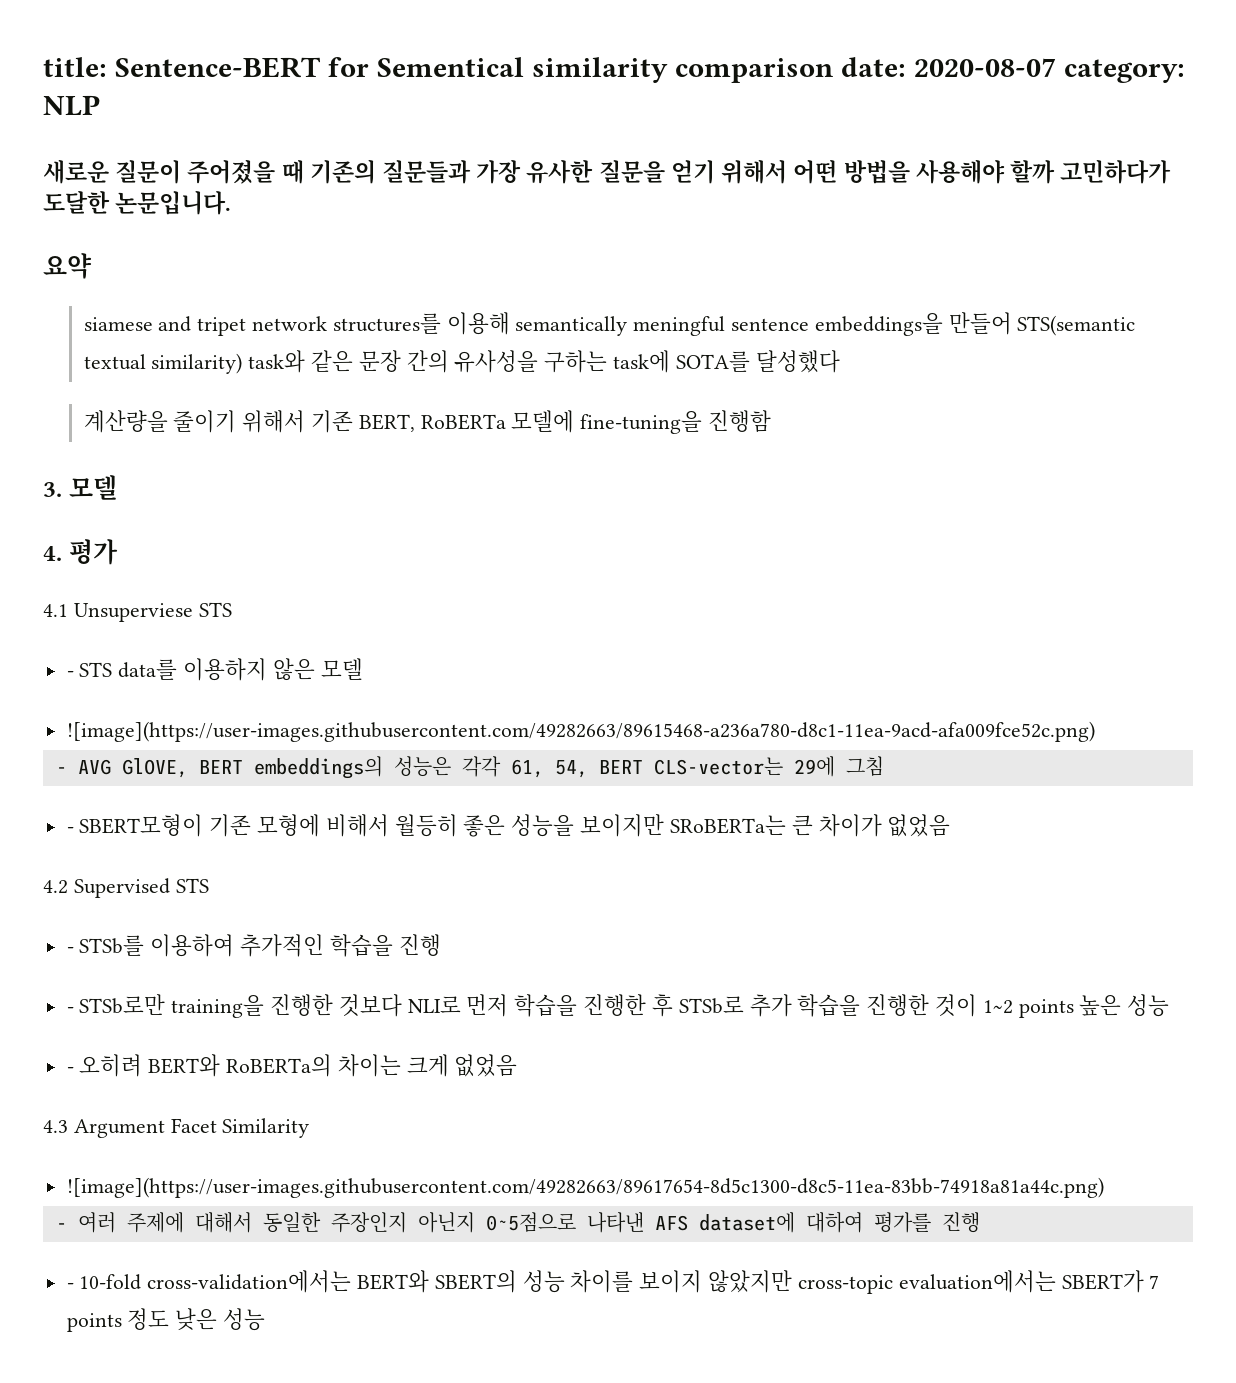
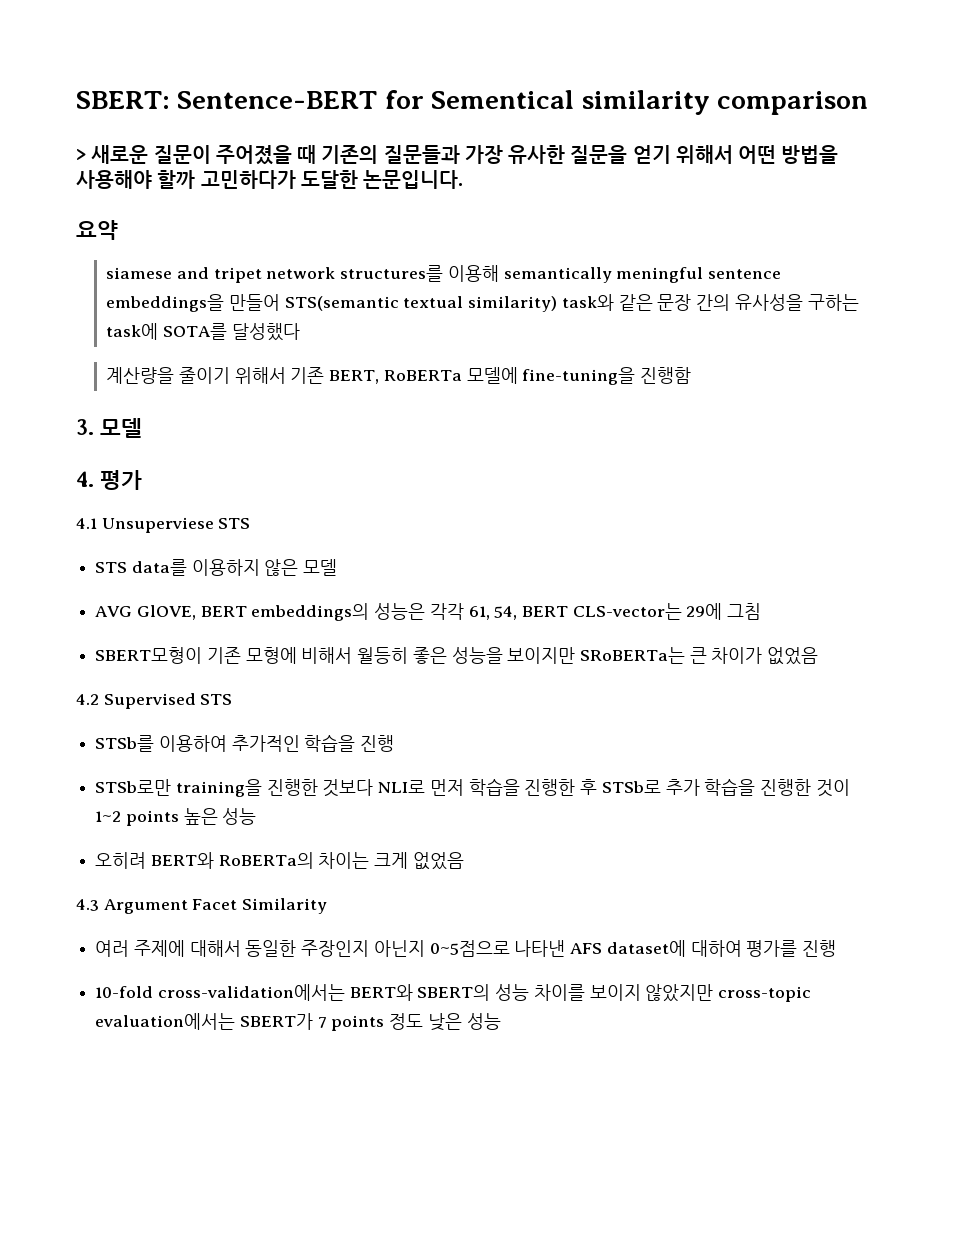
- title: Sentence-BERT for Sementical similarity comparison date: 2020-08-07 category: NLP
- 새로운 질문이 주어졌을 때 기존의 질문들과 가장 유사한 질문을 얻기 위해서 어떤 방법을 사용해야 할까 고민하다가 도달한 논문입니다.
+ SBERT: Sentence-BERT for Sementical similarity comparison
+ > 새로운 질문이 주어졌을 때 기존의 질문들과 가장 유사한 질문을 얻기 위해서 어떤 방법을 사용해야 할까 고민하다가 도달한 논문입니다.
- - STS data를 이용하지 않은 모델
+ STS data를 이용하지 않은 모델
- ![image](https://user-images.githubusercontent.com/49282663/89615468-a236a780-d8c1-11ea-9acd-afa009fce52c.png)
- - AVG GlOVE, BERT embeddings의 성능은 각각 61, 54, BERT CLS-vector는 29에 그침
+ AVG GlOVE, BERT embeddings의 성능은 각각 61, 54, BERT CLS-vector는 29에 그침
- - SBERT모형이 기존 모형에 비해서 월등히 좋은 성능을 보이지만 SRoBERTa는 큰 차이가 없었음
+ SBERT모형이 기존 모형에 비해서 월등히 좋은 성능을 보이지만 SRoBERTa는 큰 차이가 없었음
- - STSb를 이용하여 추가적인 학습을 진행
+ STSb를 이용하여 추가적인 학습을 진행
- - STSb로만 training을 진행한 것보다 NLI로 먼저 학습을 진행한 후 STSb로 추가 학습을 진행한 것이 1~2 points 높은 성능
+ STSb로만 training을 진행한 것보다 NLI로 먼저 학습을 진행한 후 STSb로 추가 학습을 진행한 것이 1~2 points 높은 성능
- - 오히려 BERT와 RoBERTa의 차이는 크게 없었음
+ 오히려 BERT와 RoBERTa의 차이는 크게 없었음
- ![image](https://user-images.githubusercontent.com/49282663/89617654-8d5c1300-d8c5-11ea-83bb-74918a81a44c.png)
- - 여러 주제에 대해서 동일한 주장인지 아닌지 0~5점으로 나타낸 AFS dataset에 대하여 평가를 진행
+ 여러 주제에 대해서 동일한 주장인지 아닌지 0~5점으로 나타낸 AFS dataset에 대하여 평가를 진행
- - 10-fold cross-validation에서는 BERT와 SBERT의 성능 차이를 보이지 않았지만 cross-topic evaluation에서는 SBERT가 7 points 정도 낮은 성능
+ 10-fold cross-validation에서는 BERT와 SBERT의 성능 차이를 보이지 않았지만 cross-topic evaluation에서는 SBERT가 7 points 정도 낮은 성능

